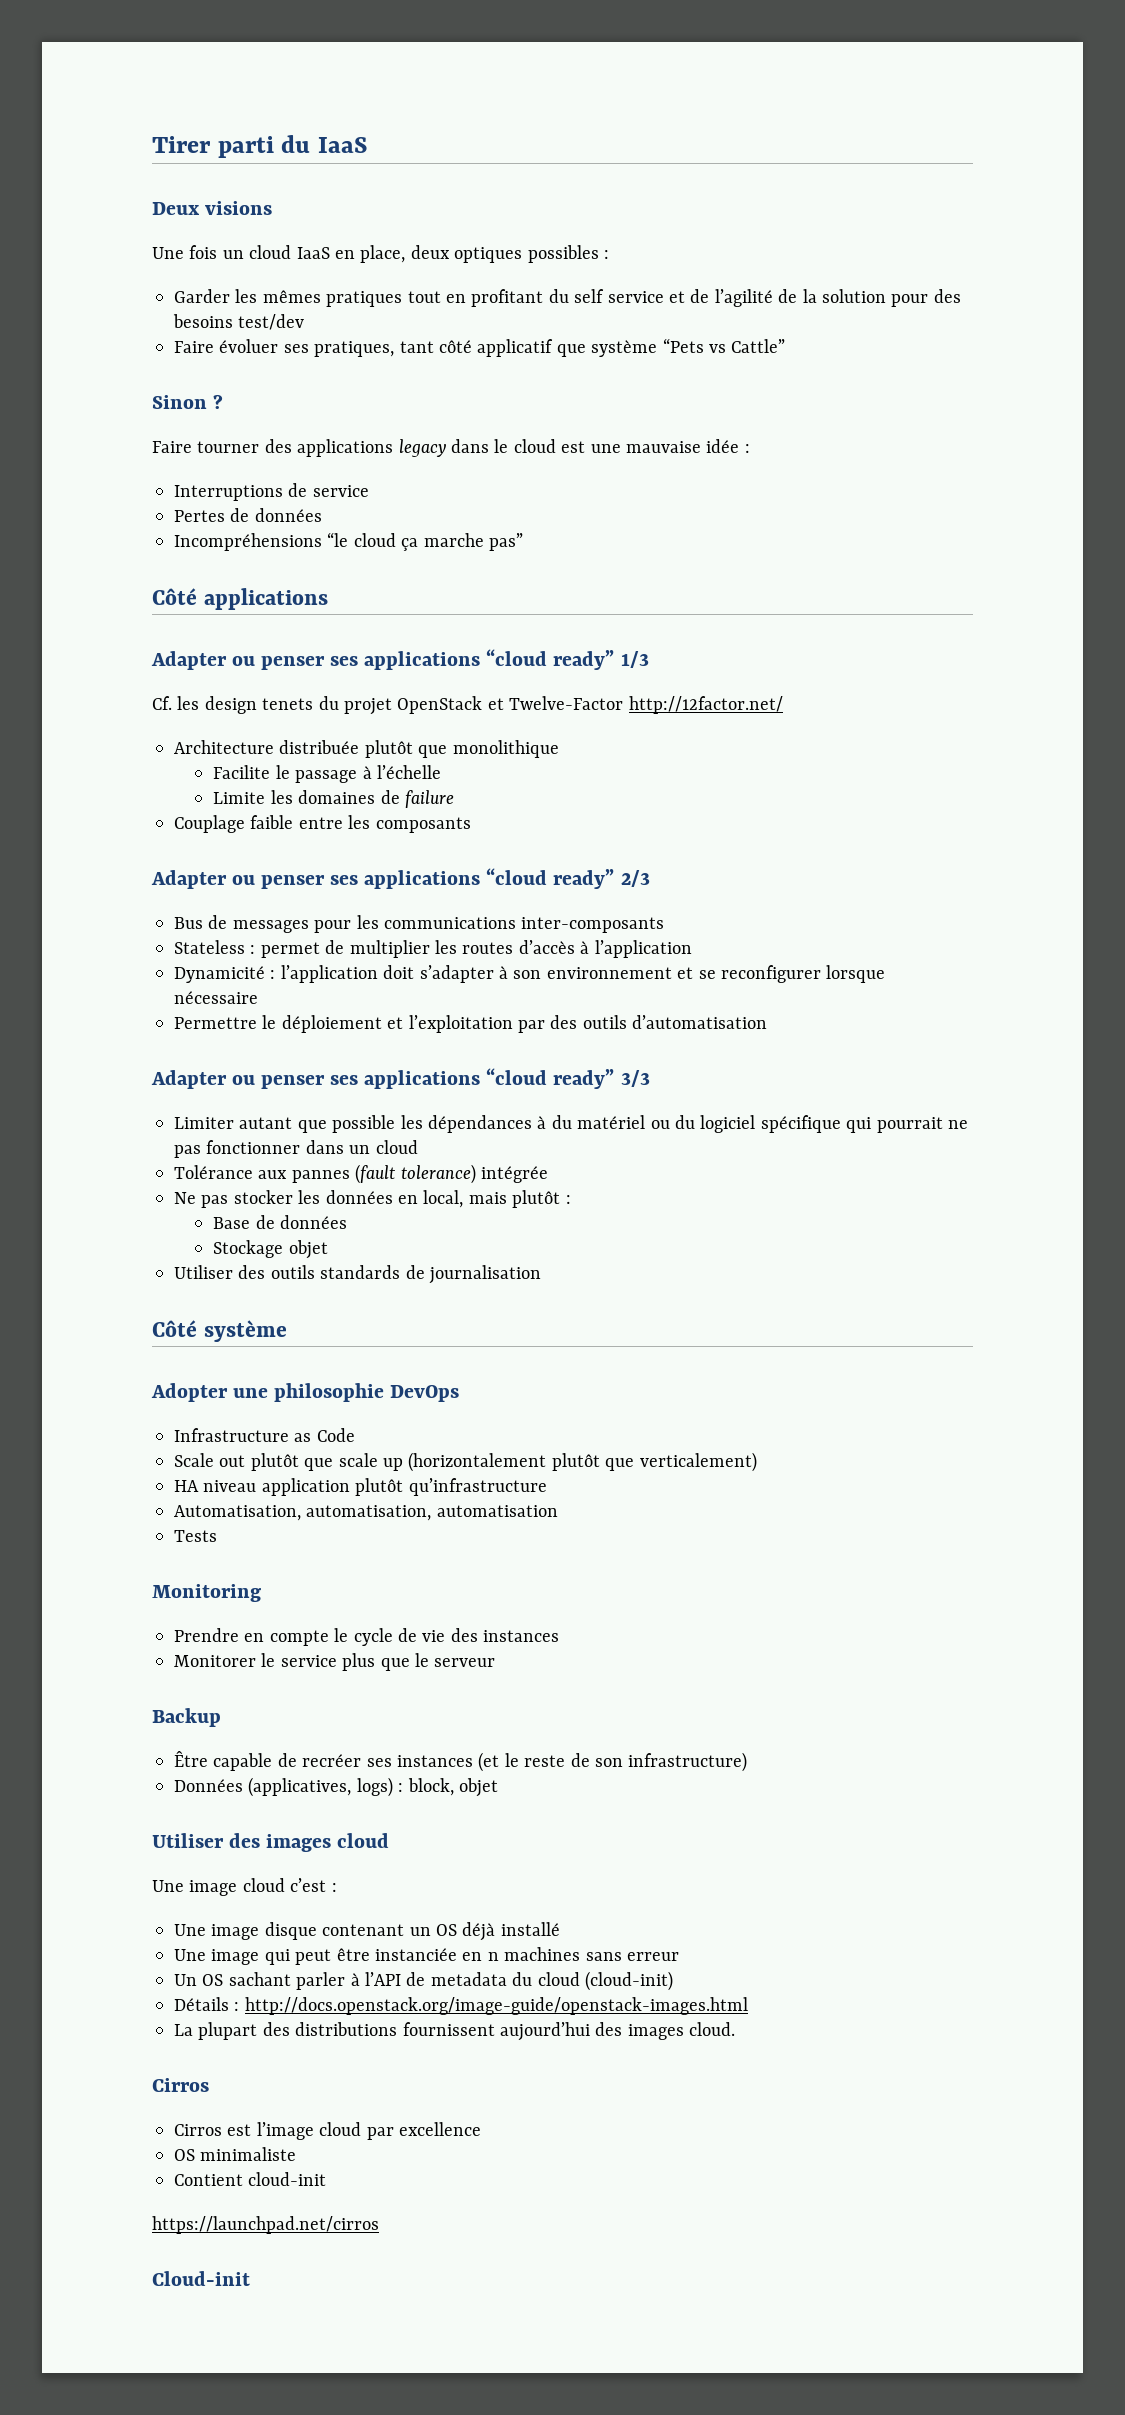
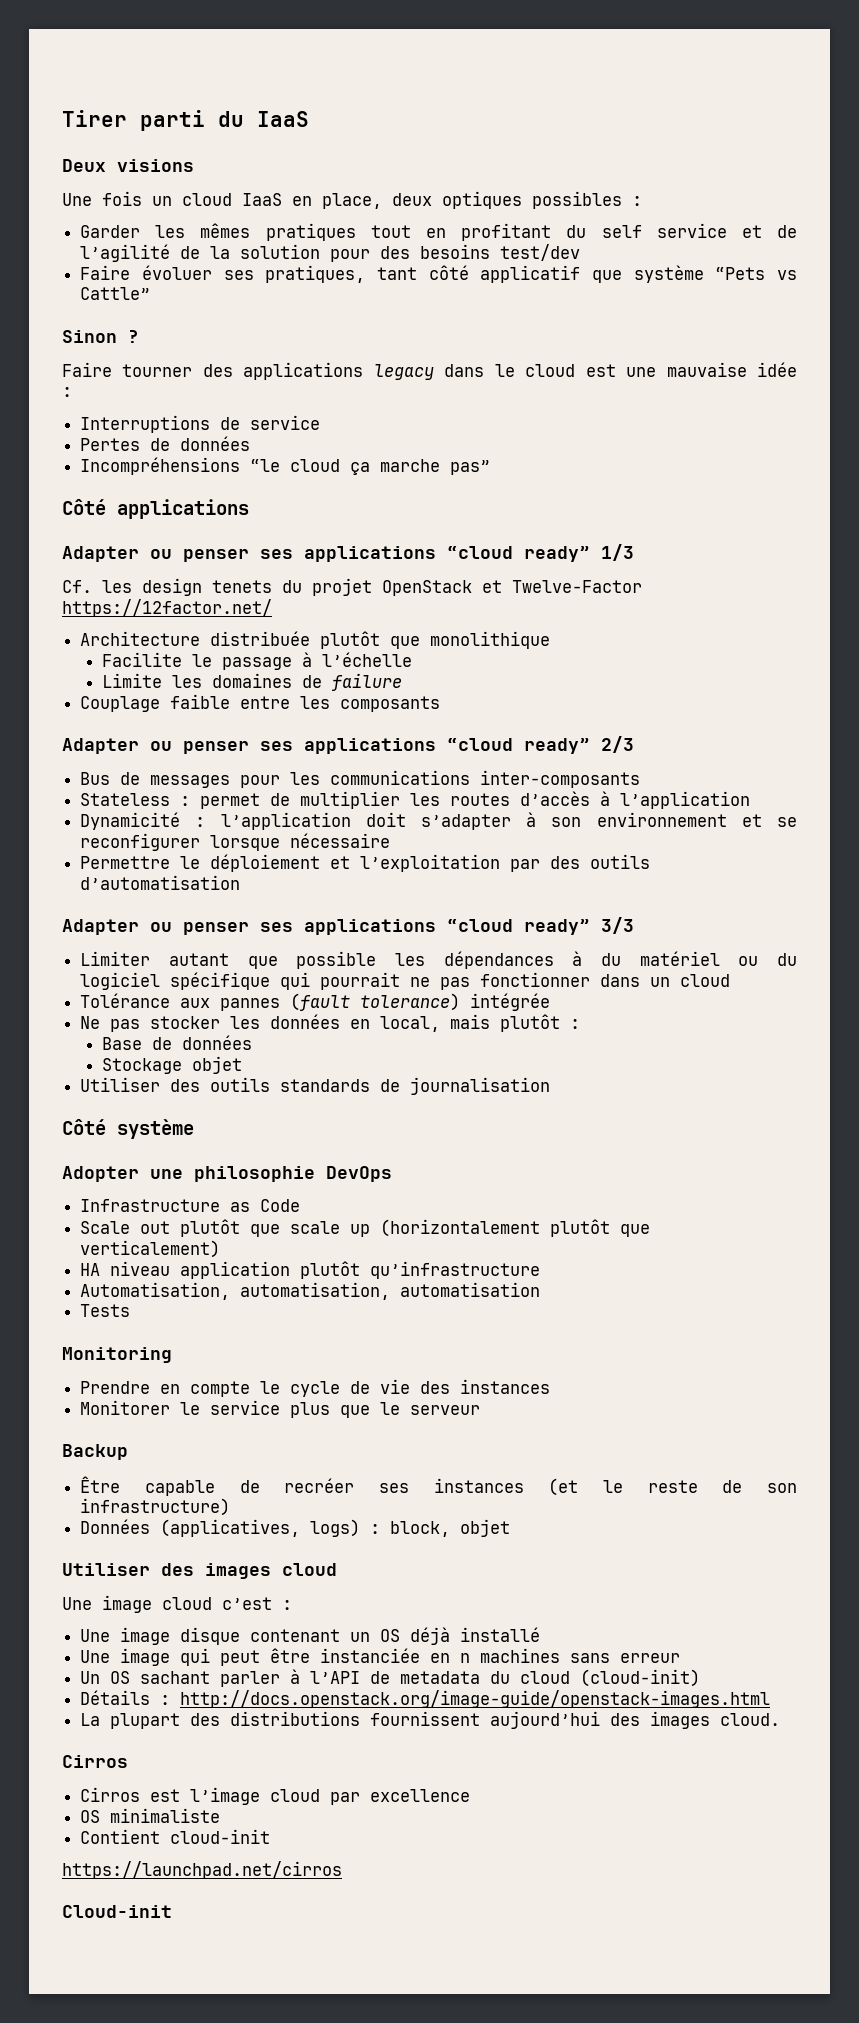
- Cf. les design tenets du projet OpenStack et Twelve-Factor http://12factor.net/
+ Cf. les design tenets du projet OpenStack et Twelve-Factor https://12factor.net/

